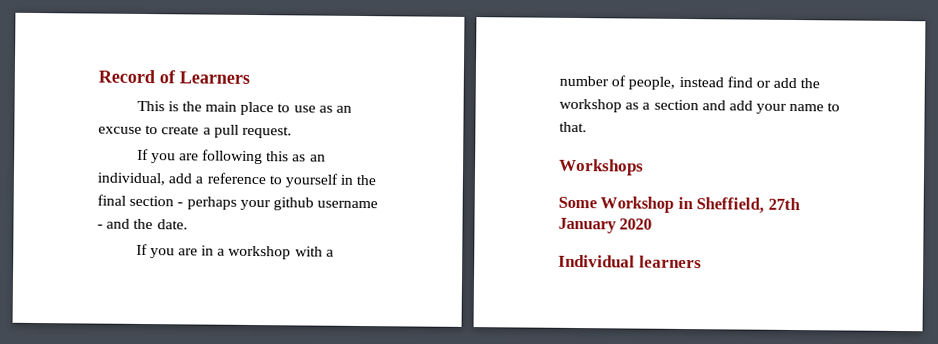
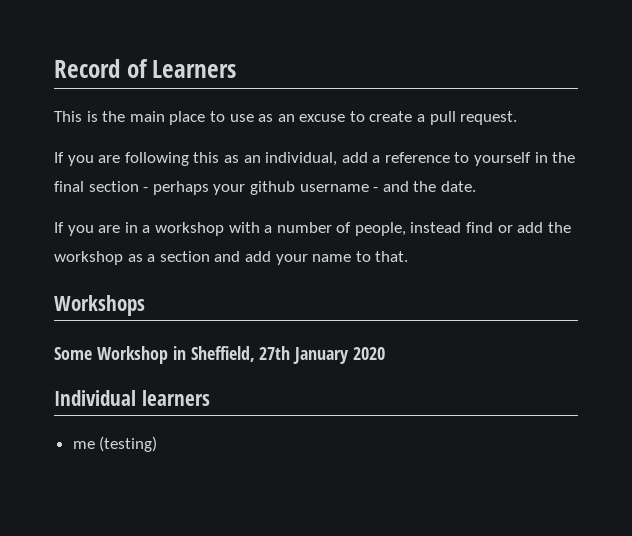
+ me (testing)

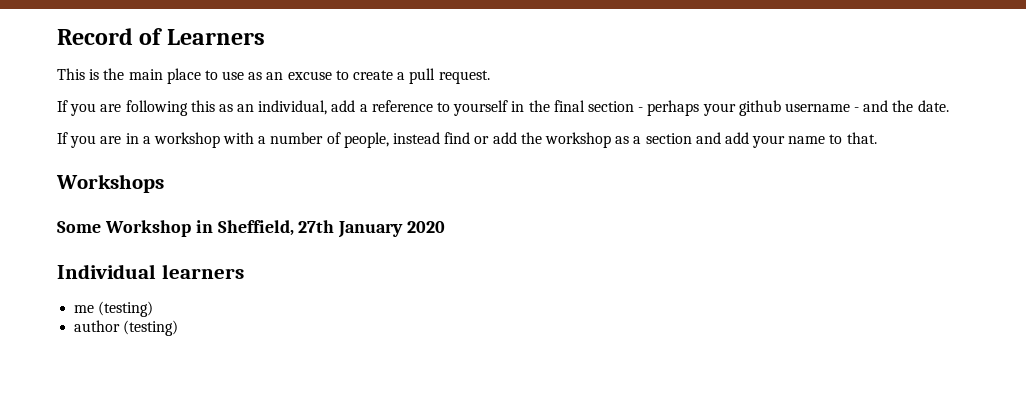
+ author (testing)

